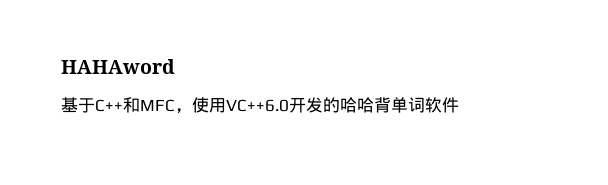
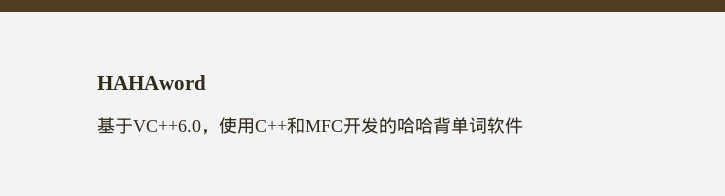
- 基于C++和MFC，使用VC++6.0开发的哈哈背单词软件
+ 基于VC++6.0，使用C++和MFC开发的哈哈背单词软件

